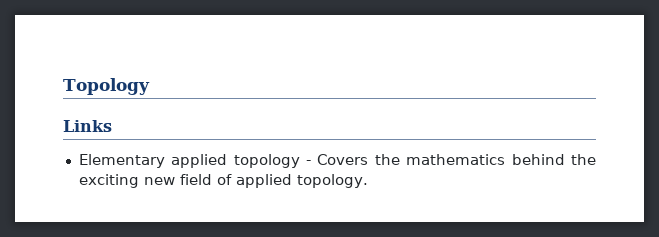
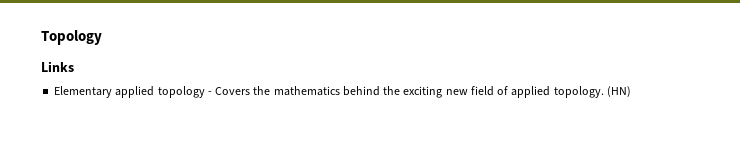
+ (HN)

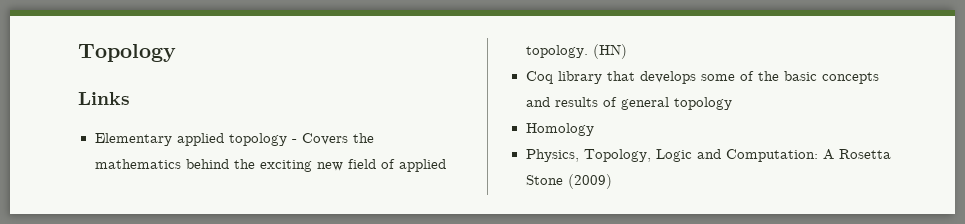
+ Coq library that develops some of the basic concepts and results of general topology
+ Homology
+ Physics, Topology, Logic and Computation: A Rosetta Stone (2009)

